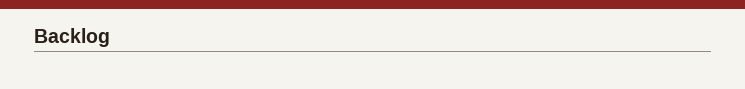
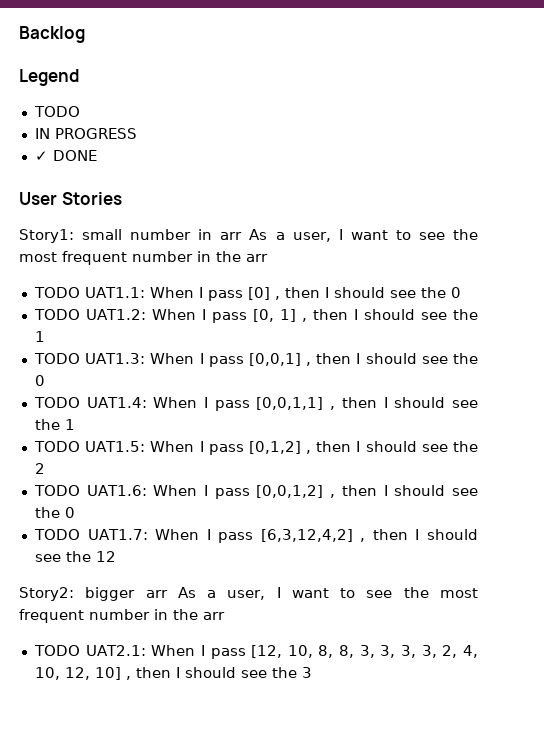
+ Legend
+ TODO
+ IN PROGRESS
+ ✓ DONE
+ User Stories
+ Story1: small number in arr As a user, I want to see the most frequent number in the arr
+ TODO UAT1.1: When I pass [0] , then I should see the 0
+ TODO UAT1.2: When I pass [0, 1] , then I should see the 1
+ TODO UAT1.3: When I pass [0,0,1] , then I should see the 0
+ TODO UAT1.4: When I pass [0,0,1,1] , then I should see the 1
+ TODO UAT1.5: When I pass [0,1,2] , then I should see the 2
+ TODO UAT1.6: When I pass [0,0,1,2] , then I should see the 0
+ TODO UAT1.7: When I pass [6,3,12,4,2] , then I should see the 12
+ Story2: bigger arr As a user, I want to see the most frequent number in the arr
+ TODO UAT2.1: When I pass [12, 10, 8, 8, 3, 3, 3, 3, 2, 4, 10, 12, 10] , then I should see the 3

